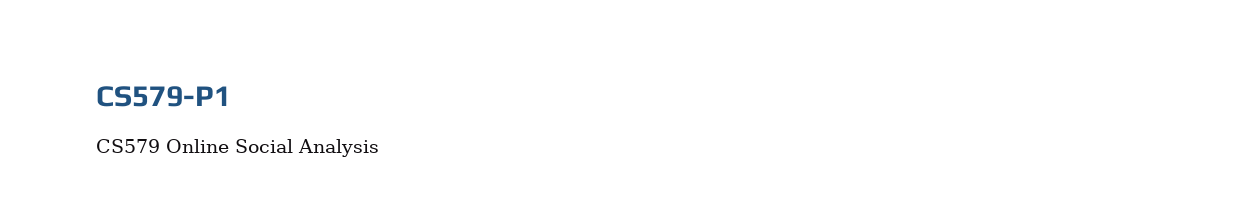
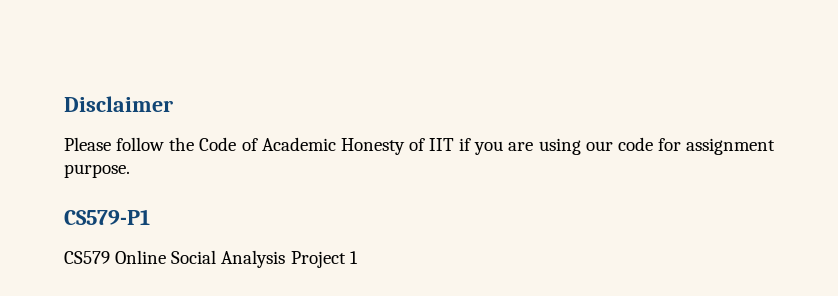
+ Disclaimer
+ Please follow the Code of Academic Honesty of IIT if you are using our code for assignment purpose.
- CS579 Online Social Analysis
+ CS579 Online Social Analysis Project 1

